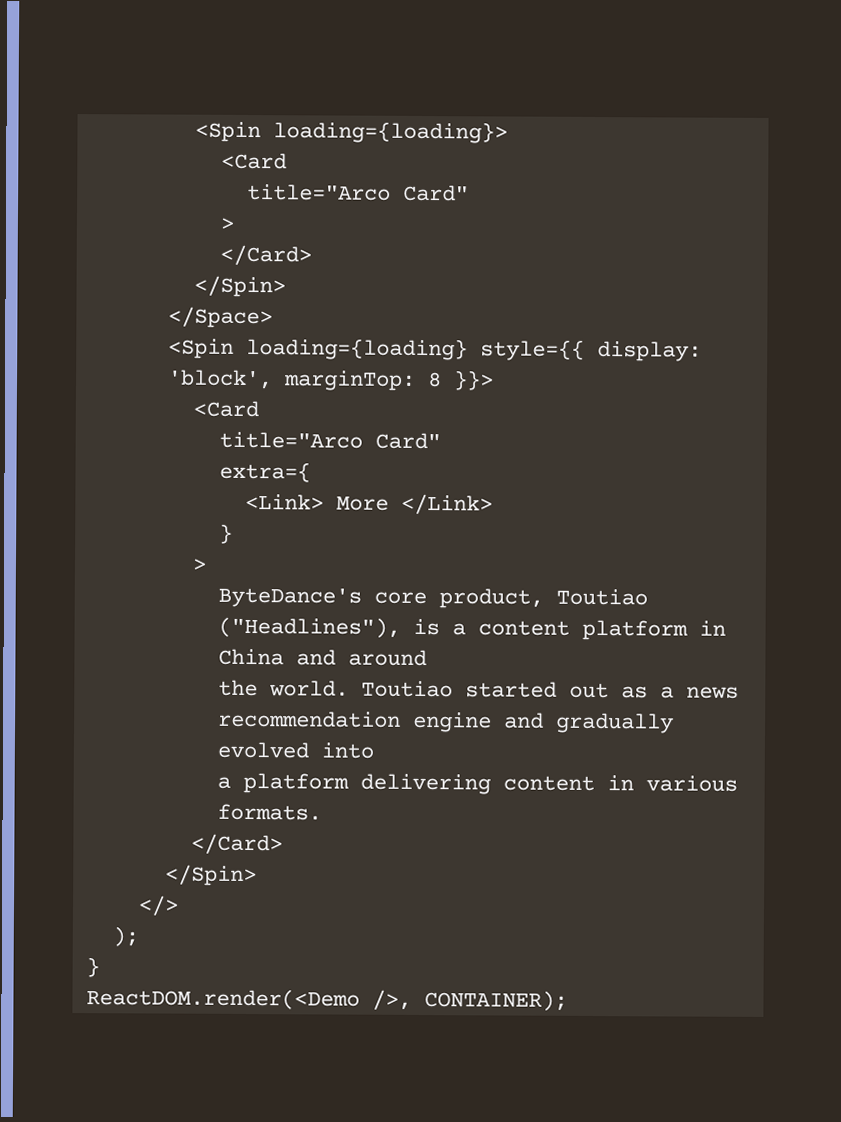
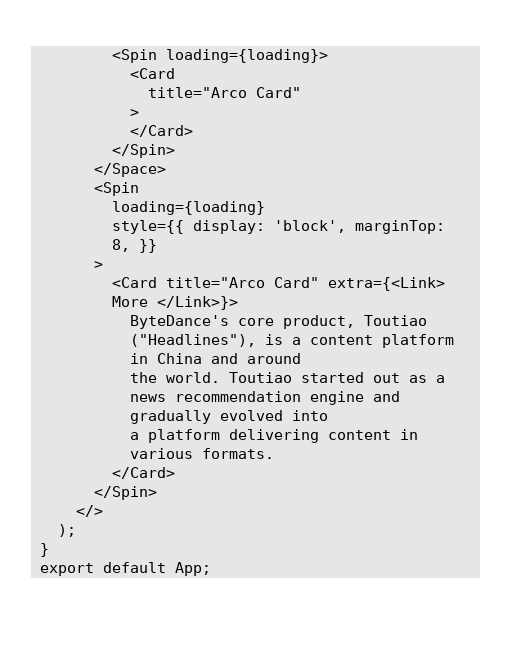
  </Space>
- <Spin loading={loading} style={{ display: 'block', marginTop: 8 }}>
- <Card
- title="Arco Card"
- extra={
- <Link> More </Link>
- }
+ <Spin
+ loading={loading}
+ style={{ display: 'block', marginTop: 8, }}
  >
+ <Card title="Arco Card" extra={<Link> More </Link>}>
- ReactDOM.render(<Demo />, CONTAINER);
+ export default App;

